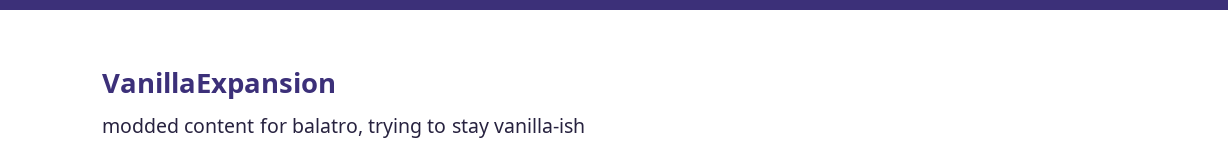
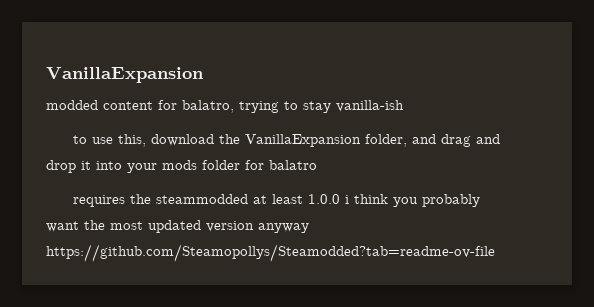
+ to use this, download the VanillaExpansion folder, and drag and drop it into your mods folder for balatro
+ requires the steammodded at least 1.0.0 i think you probably want the most updated version anyway https://github.com/Steamopollys/Steamodded?tab=readme-ov-file

